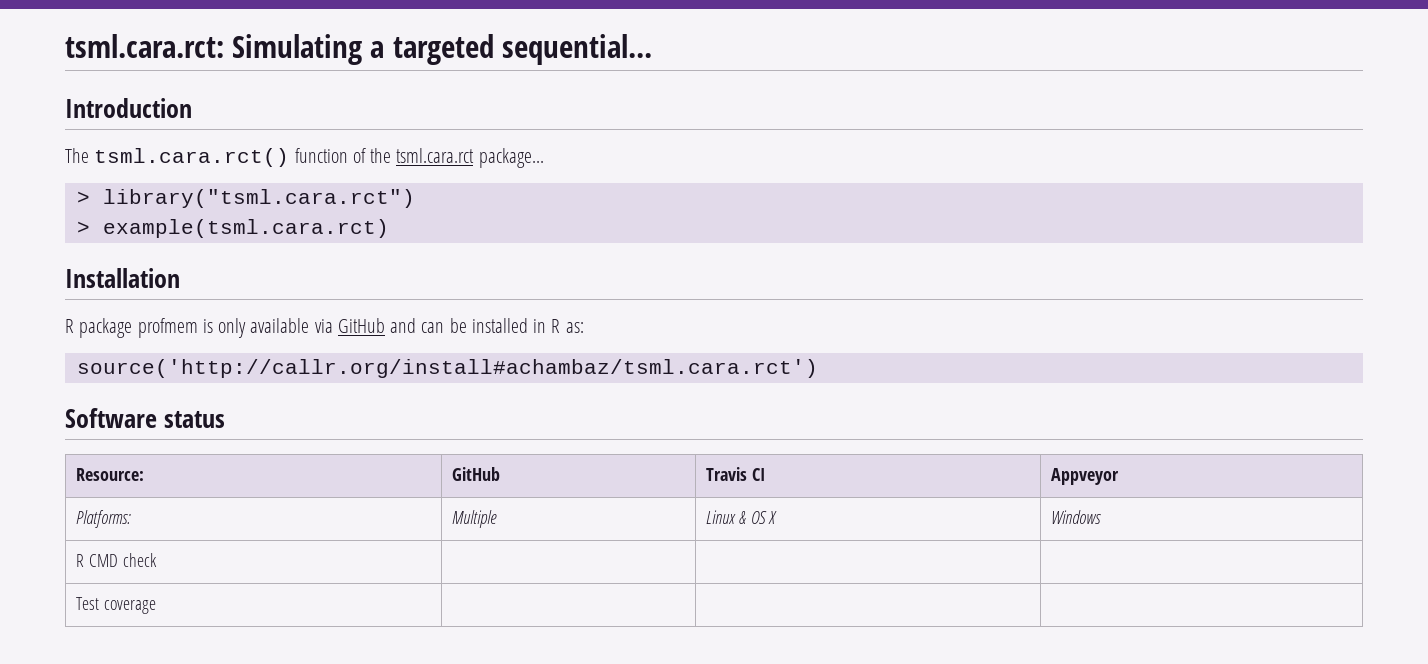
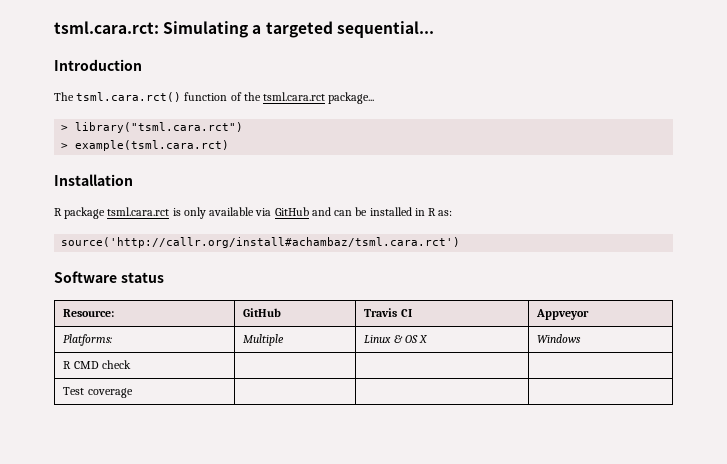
- R package profmem is only available via GitHub and can be installed in R as:
+ R package tsml.cara.rct is only available via GitHub and can be installed in R as:

